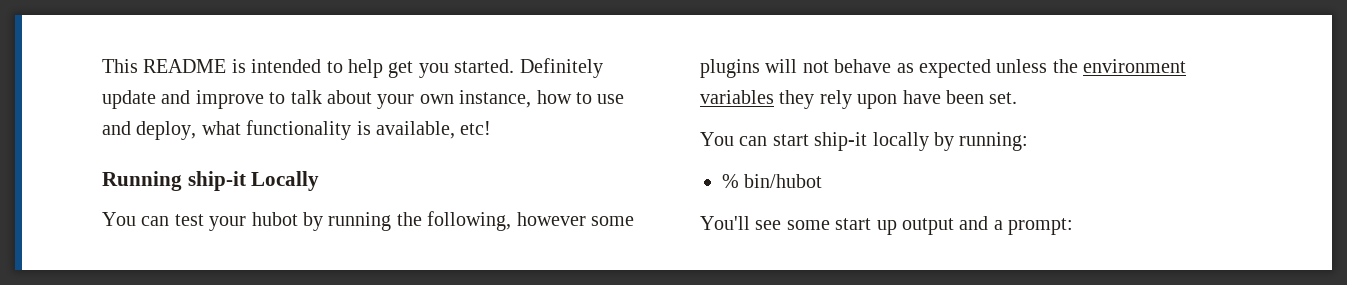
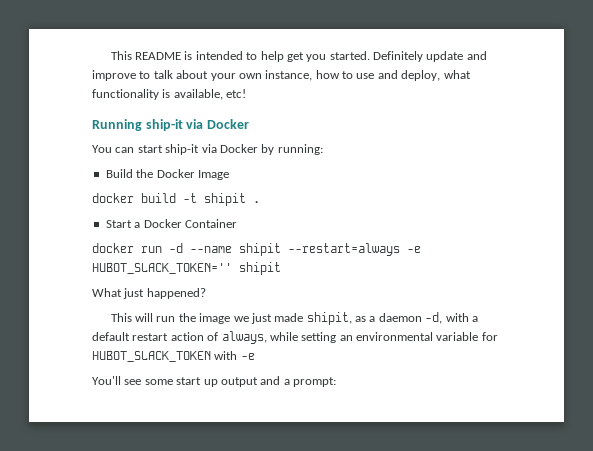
- Running ship-it Locally
- You can test your hubot by running the following, however some plugins will not behave as expected unless the environment variables they rely upon have been set.
+ Running ship-it via Docker
- You can start ship-it locally by running:
+ You can start ship-it via Docker by running:
- % bin/hubot
+ Build the Docker Image
+ docker build -t shipit .
+ Start a Docker Container
+ docker run -d --name shipit --restart=always -e HUBOT_SLACK_TOKEN='' shipit
+ What just happened?
+ This will run the image we just made shipit, as a daemon -d, with a default restart action of always, while setting an environmental variable for HUBOT_SLACK_TOKEN with -e

